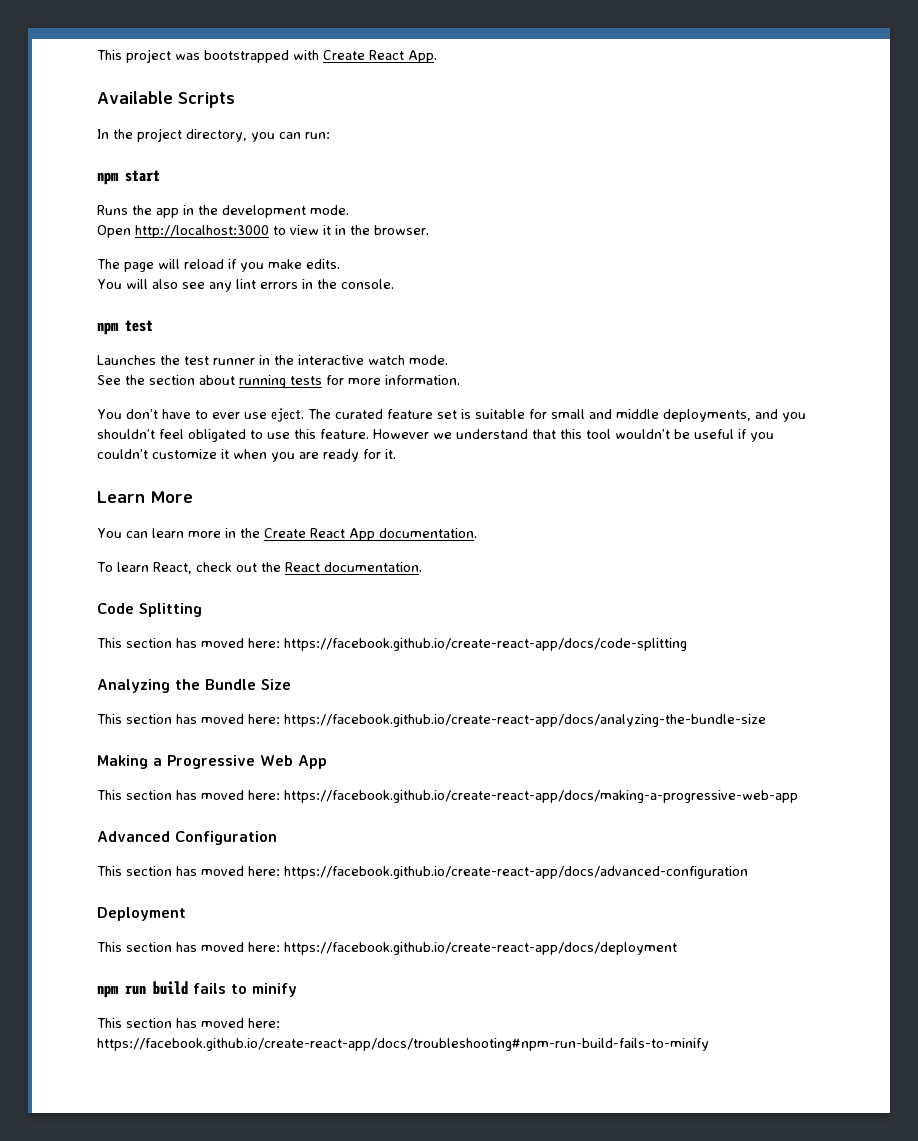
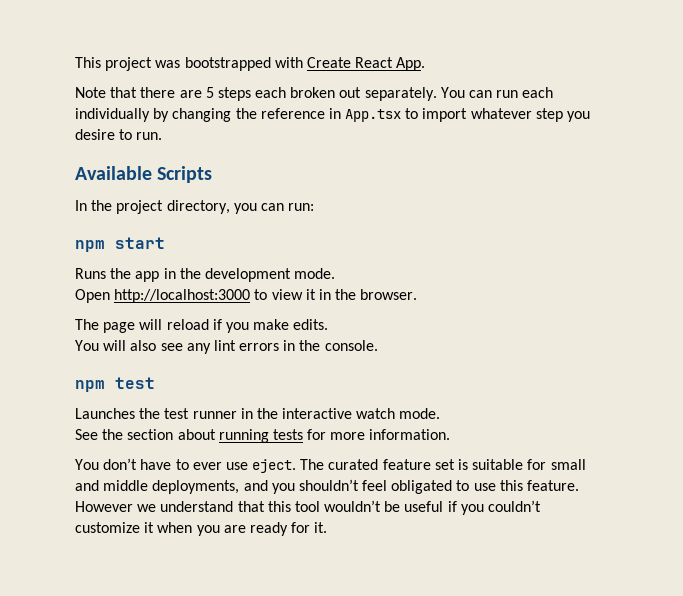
+ Note that there are 5 steps each broken out separately. You can run each individually by changing the reference in App.tsx to import whatever step you desire to run.
- Learn More
- You can learn more in the Create React App documentation.
- To learn React, check out the React documentation.
- Code Splitting
- This section has moved here: https://facebook.github.io/create-react-app/docs/code-splitting
- Analyzing the Bundle Size
- This section has moved here: https://facebook.github.io/create-react-app/docs/analyzing-the-bundle-size
- Making a Progressive Web App
- This section has moved here: https://facebook.github.io/create-react-app/docs/making-a-progressive-web-app
- Advanced Configuration
- This section has moved here: https://facebook.github.io/create-react-app/docs/advanced-configuration
- Deployment
- This section has moved here: https://facebook.github.io/create-react-app/docs/deployment
- npm run build fails to minify
- This section has moved here: https://facebook.github.io/create-react-app/docs/troubleshooting#npm-run-build-fails-to-minify

